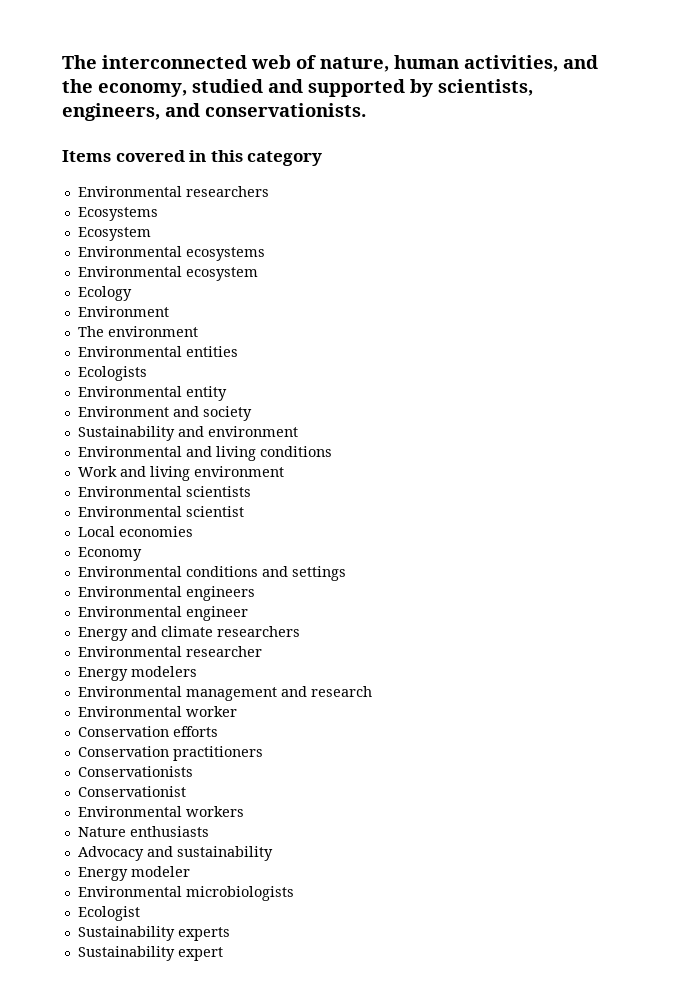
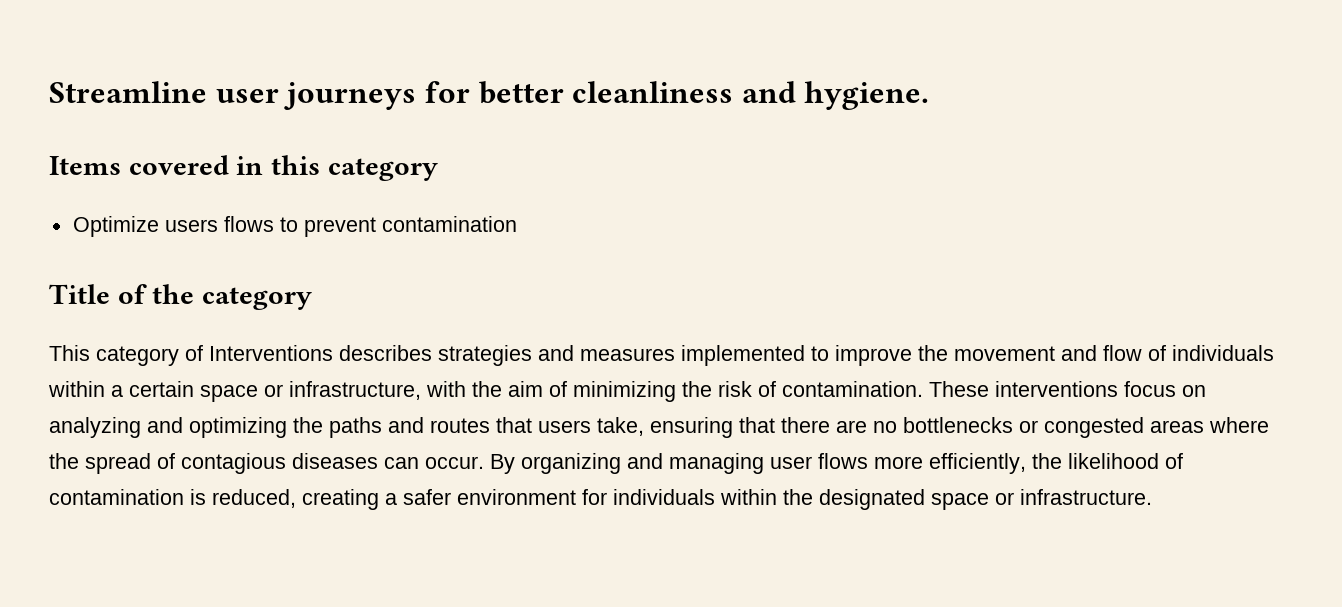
- The interconnected web of nature, human activities, and the economy, studied and supported by scientists, engineers, and conservationists.
+ Streamline user journeys for better cleanliness and hygiene.
- Environmental researchers
- Ecosystems
- Ecosystem
- Environmental ecosystems
- Environmental ecosystem
- Ecology
- Environment
- The environment
- Environmental entities
- Ecologists
- Environmental entity
- Environment and society
- Sustainability and environment
- Environmental and living conditions
- Work and living environment
- Environmental scientists
- Environmental scientist
- Local economies
- Economy
- Environmental conditions and settings
- Environmental engineers
- Environmental engineer
- Energy and climate researchers
- Environmental researcher
- Energy modelers
- Environmental management and research
- Environmental worker
- Conservation efforts
- Conservation practitioners
- Conservationists
- Conservationist
- Environmental workers
- Nature enthusiasts
- Advocacy and sustainability
- Energy modeler
- Environmental microbiologists
- Ecologist
- Sustainability experts
- Sustainability expert
+ Optimize users flows to prevent contamination
+ Title of the category
+ This category of Interventions describes strategies and measures implemented to improve the movement and flow of individuals within a certain space or infrastructure, with the aim of minimizing the risk of contamination. These interventions focus on analyzing and optimizing the paths and routes that users take, ensuring that there are no bottlenecks or congested areas where the spread of contagious diseases can occur. By organizing and managing user flows more efficiently, the likelihood of contamination is reduced, creating a safer environment for individuals within the designated space or infrastructure.

